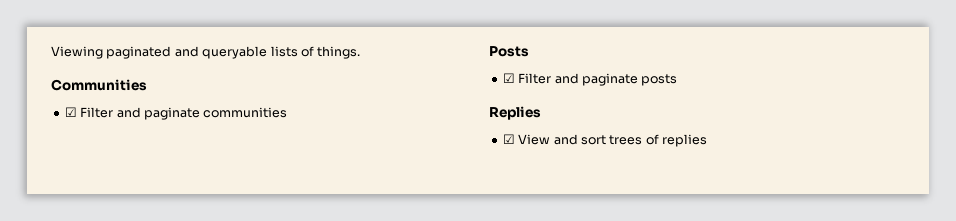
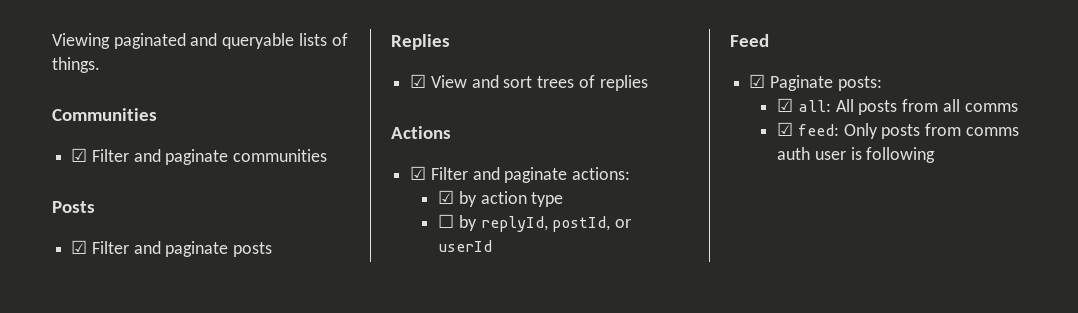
+ Actions
+ ☑ Filter and paginate actions:
+ ☑ by action type
+ ☐ by replyId, postId, or userId
+ Feed
+ ☑ Paginate posts:
+ ☑ all: All posts from all comms
+ ☑ feed: Only posts from comms auth user is following

